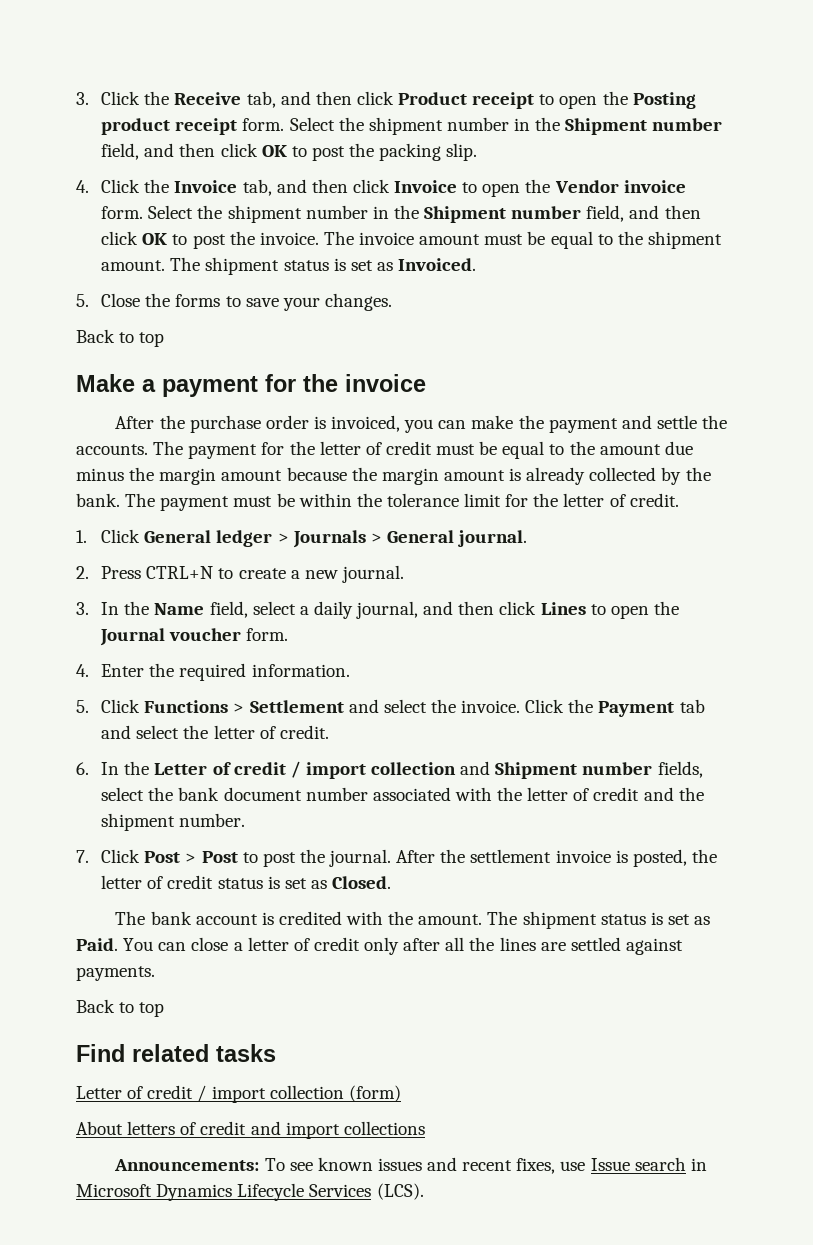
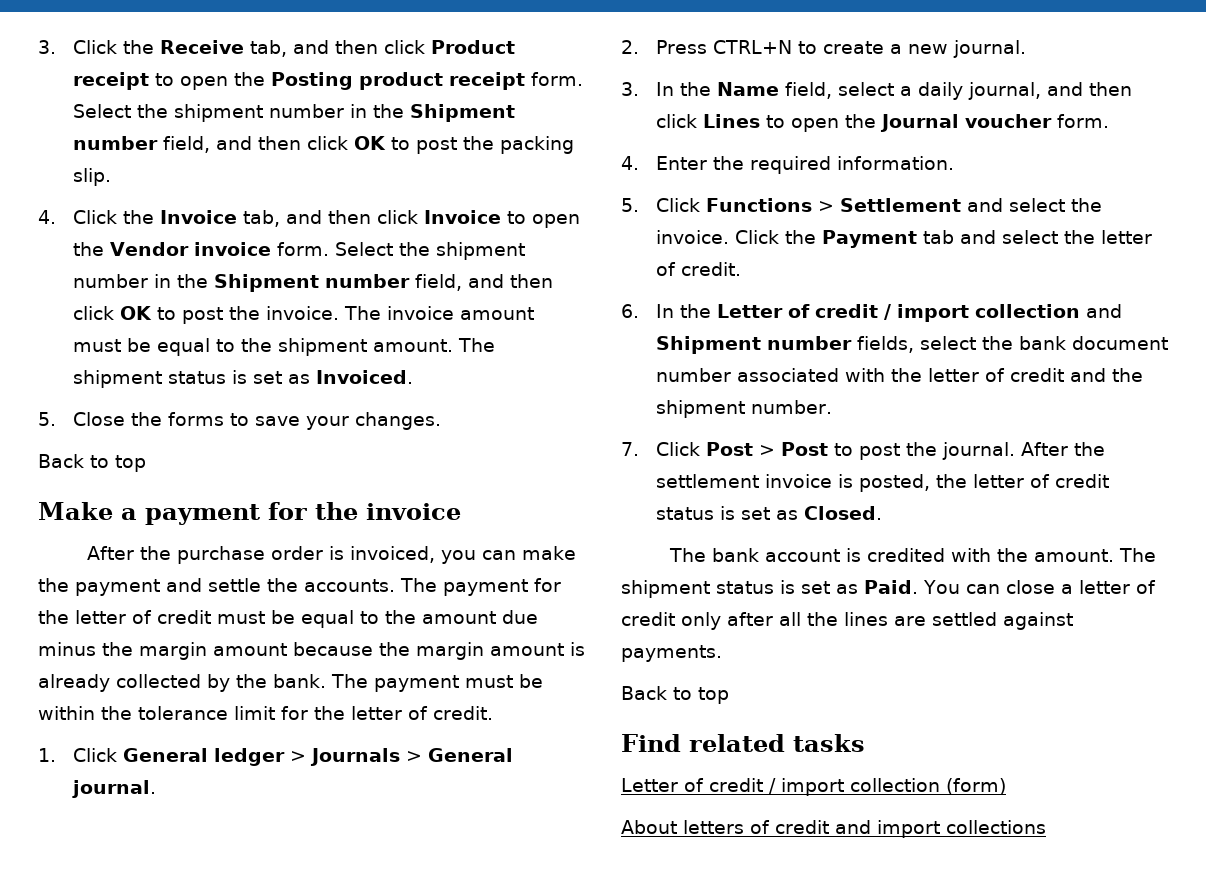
- Announcements: To see known issues and recent fixes, use Issue search in Microsoft Dynamics Lifecycle Services (LCS).

